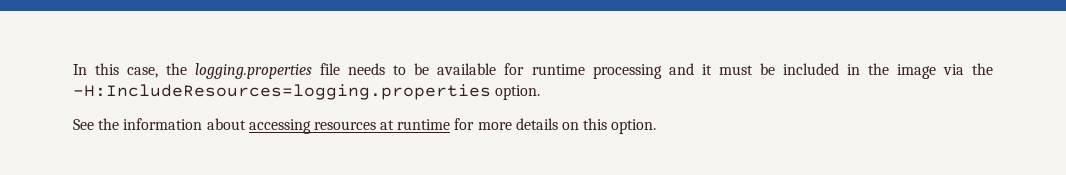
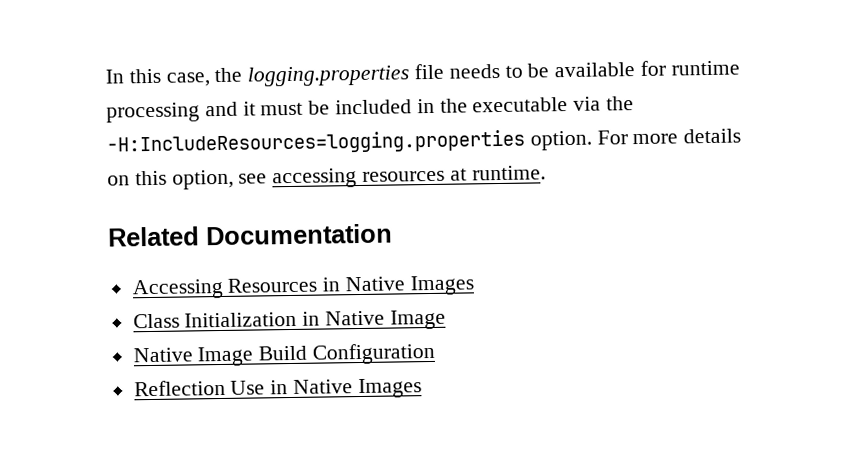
- In this case, the logging.properties file needs to be available for runtime processing and it must be included in the image via the -H:IncludeResources=logging.properties option.
- See the information about accessing resources at runtime for more details on this option.
+ In this case, the logging.properties file needs to be available for runtime processing and it must be included in the executable via the -H:IncludeResources=logging.properties option. For more details on this option, see accessing resources at runtime.
+ Related Documentation
+ Accessing Resources in Native Images
+ Class Initialization in Native Image
+ Native Image Build Configuration
+ Reflection Use in Native Images

